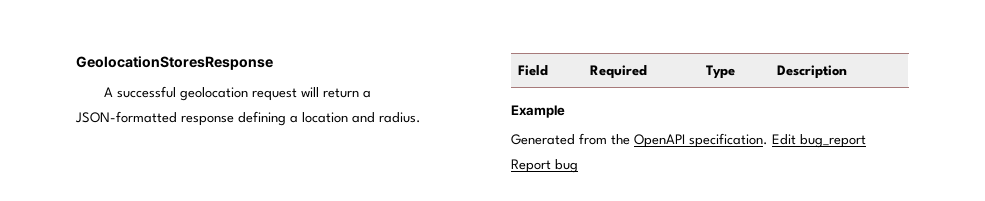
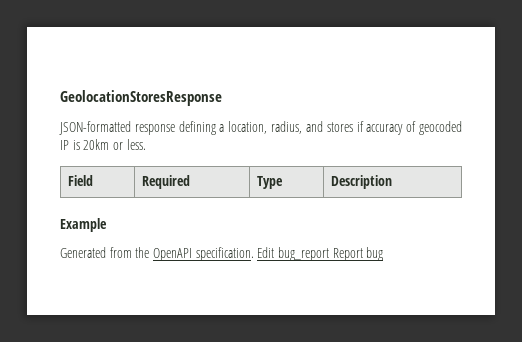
- A successful geolocation request will return a JSON-formatted response defining a location and radius.
+ JSON-formatted response defining a location, radius, and stores if accuracy of geocoded IP is 20km or less.

